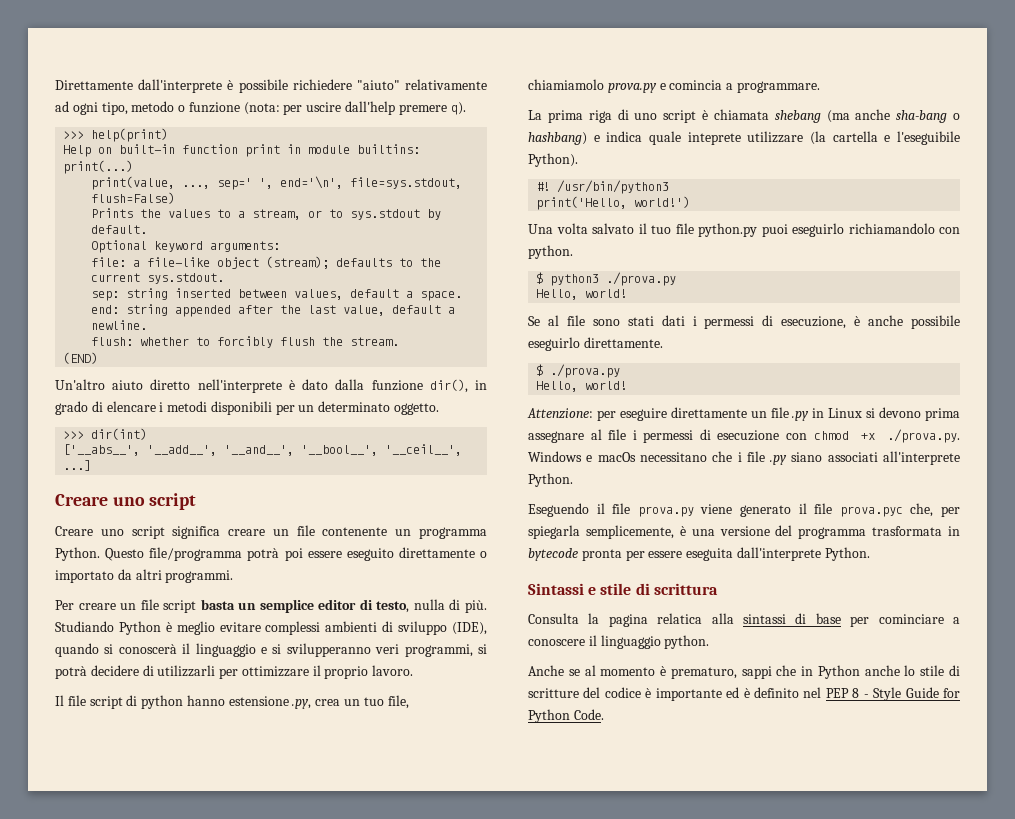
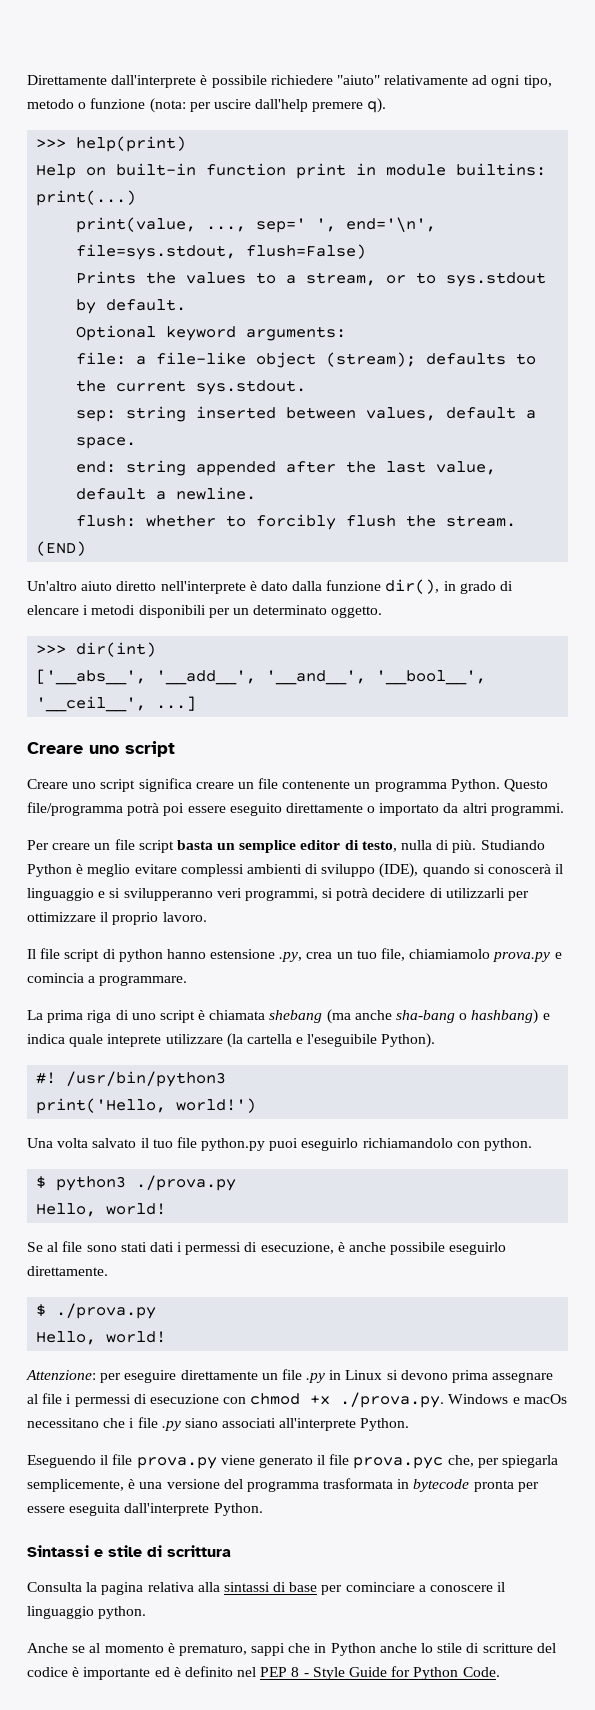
- Consulta la pagina relatica alla sintassi di base per cominciare a conoscere il linguaggio python.
+ Consulta la pagina relativa alla sintassi di base per cominciare a conoscere il linguaggio python.

